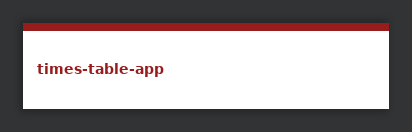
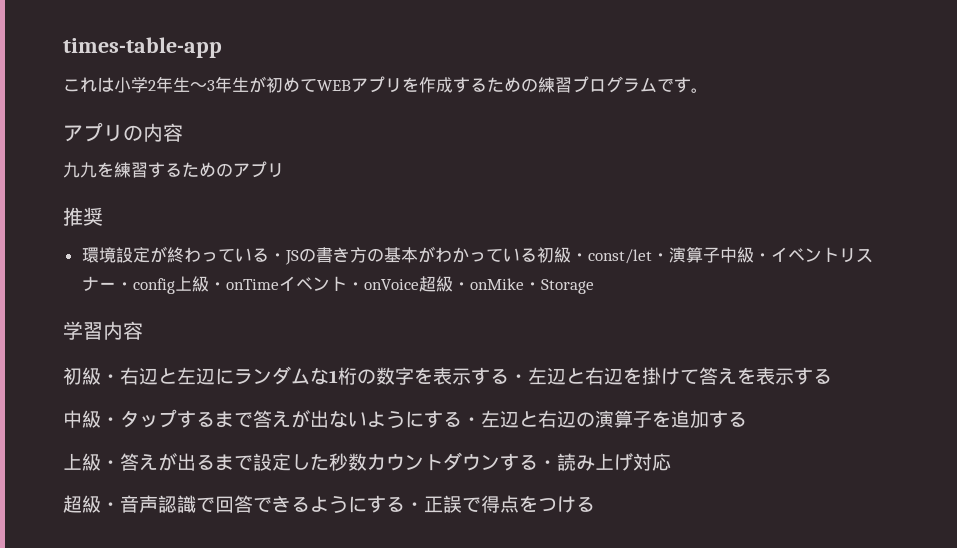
+ これは小学2年生〜3年生が初めてWEBアプリを作成するための練習プログラムです。
+ アプリの内容
+ 九九を練習するためのアプリ
+ 推奨
+ 環境設定が終わっている・JSの書き方の基本がわかっている初級・const/let・演算子中級・イベントリスナー・config上級・onTimeイベント・onVoice超級・onMike・Storage
+ 学習内容
+ 初級・右辺と左辺にランダムな1桁の数字を表示する・左辺と右辺を掛けて答えを表示する
+ 中級・タップするまで答えが出ないようにする・左辺と右辺の演算子を追加する
+ 上級・答えが出るまで設定した秒数カウントダウンする・読み上げ対応
+ 超級・音声認識で回答できるようにする・正誤で得点をつける

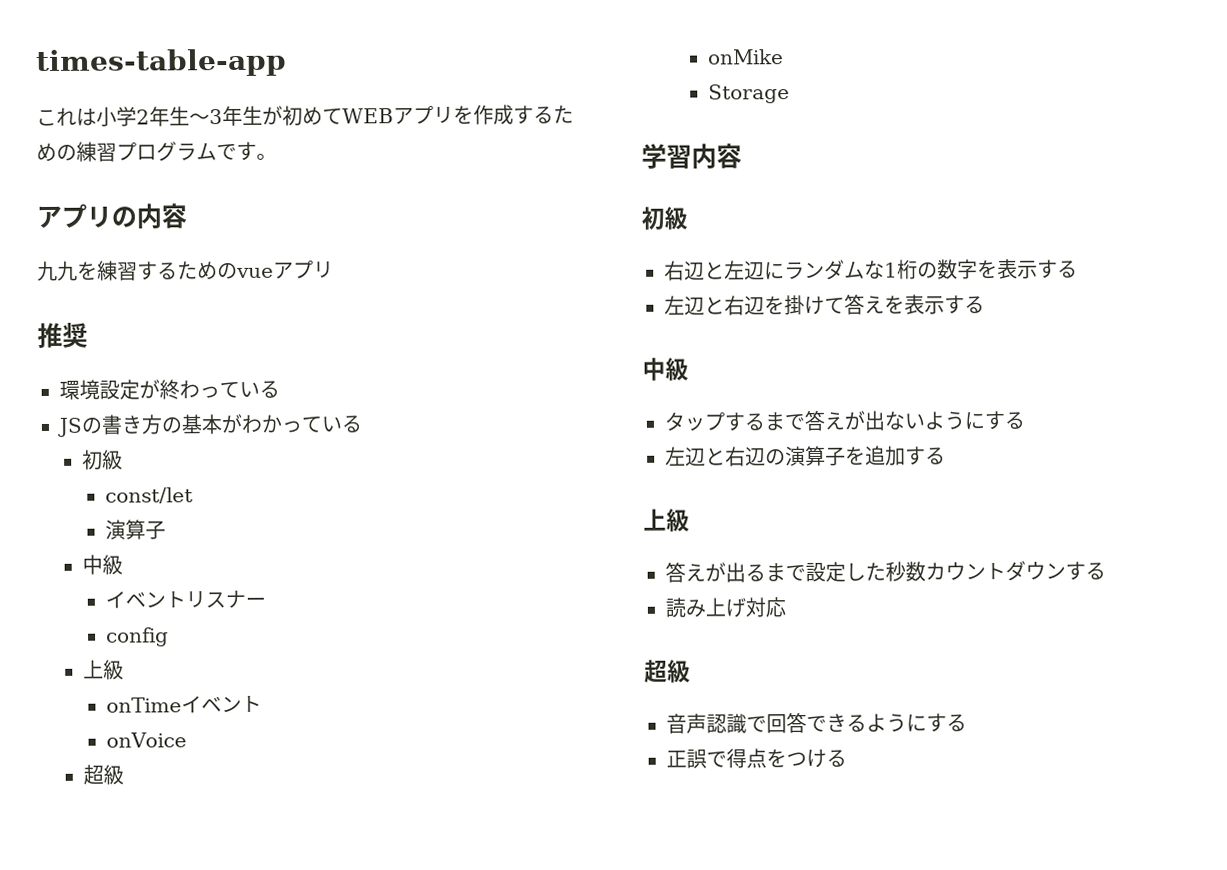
- 九九を練習するためのアプリ
+ 九九を練習するためのvueアプリ
- 環境設定が終わっている・JSの書き方の基本がわかっている初級・const/let・演算子中級・イベントリスナー・config上級・onTimeイベント・onVoice超級・onMike・Storage
+ 環境設定が終わっている
+ JSの書き方の基本がわかっている
+ 初級
+ const/let
+ 演算子
+ 中級
+ イベントリスナー
+ config
+ 上級
+ onTimeイベント
+ onVoice
+ 超級
+ onMike
+ Storage
  学習内容
- 初級・右辺と左辺にランダムな1桁の数字を表示する・左辺と右辺を掛けて答えを表示する
- 中級・タップするまで答えが出ないようにする・左辺と右辺の演算子を追加する
- 上級・答えが出るまで設定した秒数カウントダウンする・読み上げ対応
- 超級・音声認識で回答できるようにする・正誤で得点をつける
+ 初級
+ 右辺と左辺にランダムな1桁の数字を表示する
+ 左辺と右辺を掛けて答えを表示する
+ 中級
+ タップするまで答えが出ないようにする
+ 左辺と右辺の演算子を追加する
+ 上級
+ 答えが出るまで設定した秒数カウントダウンする
+ 読み上げ対応
+ 超級
+ 音声認識で回答できるようにする
+ 正誤で得点をつける

